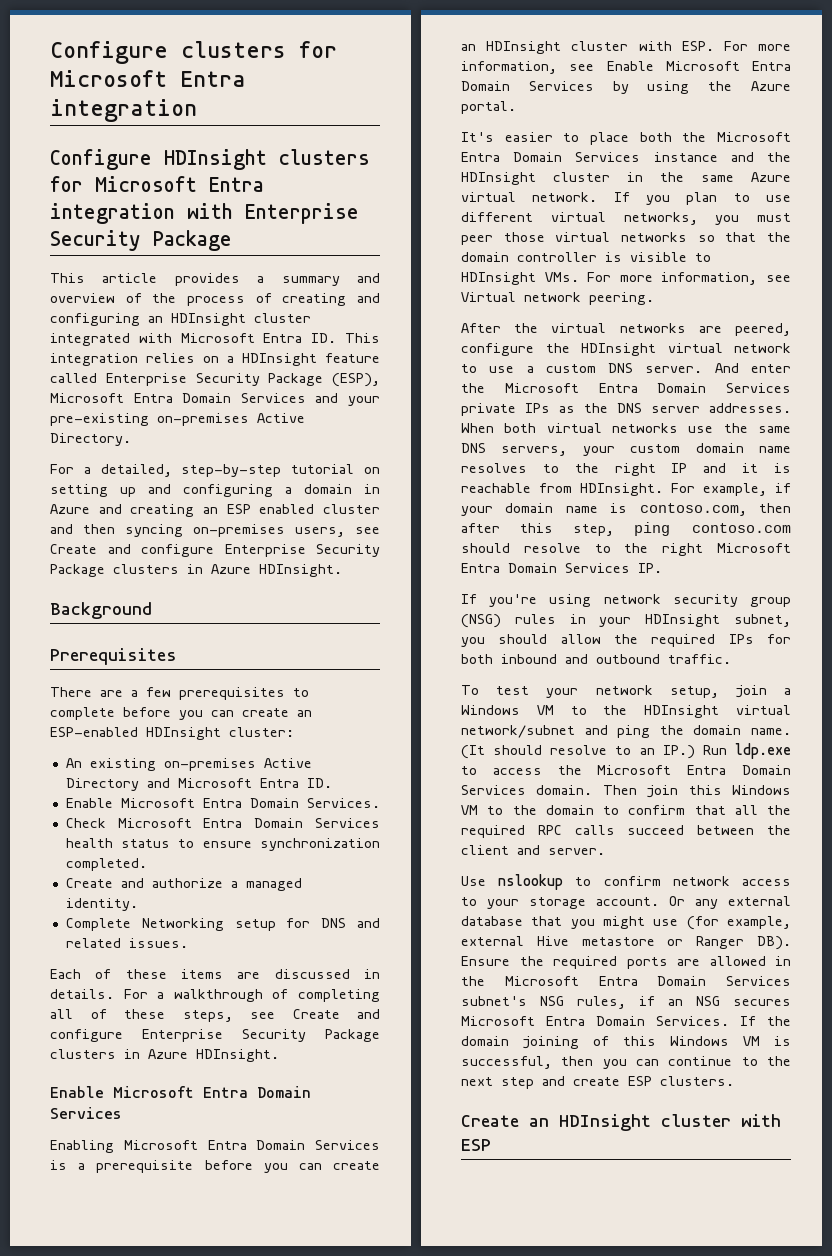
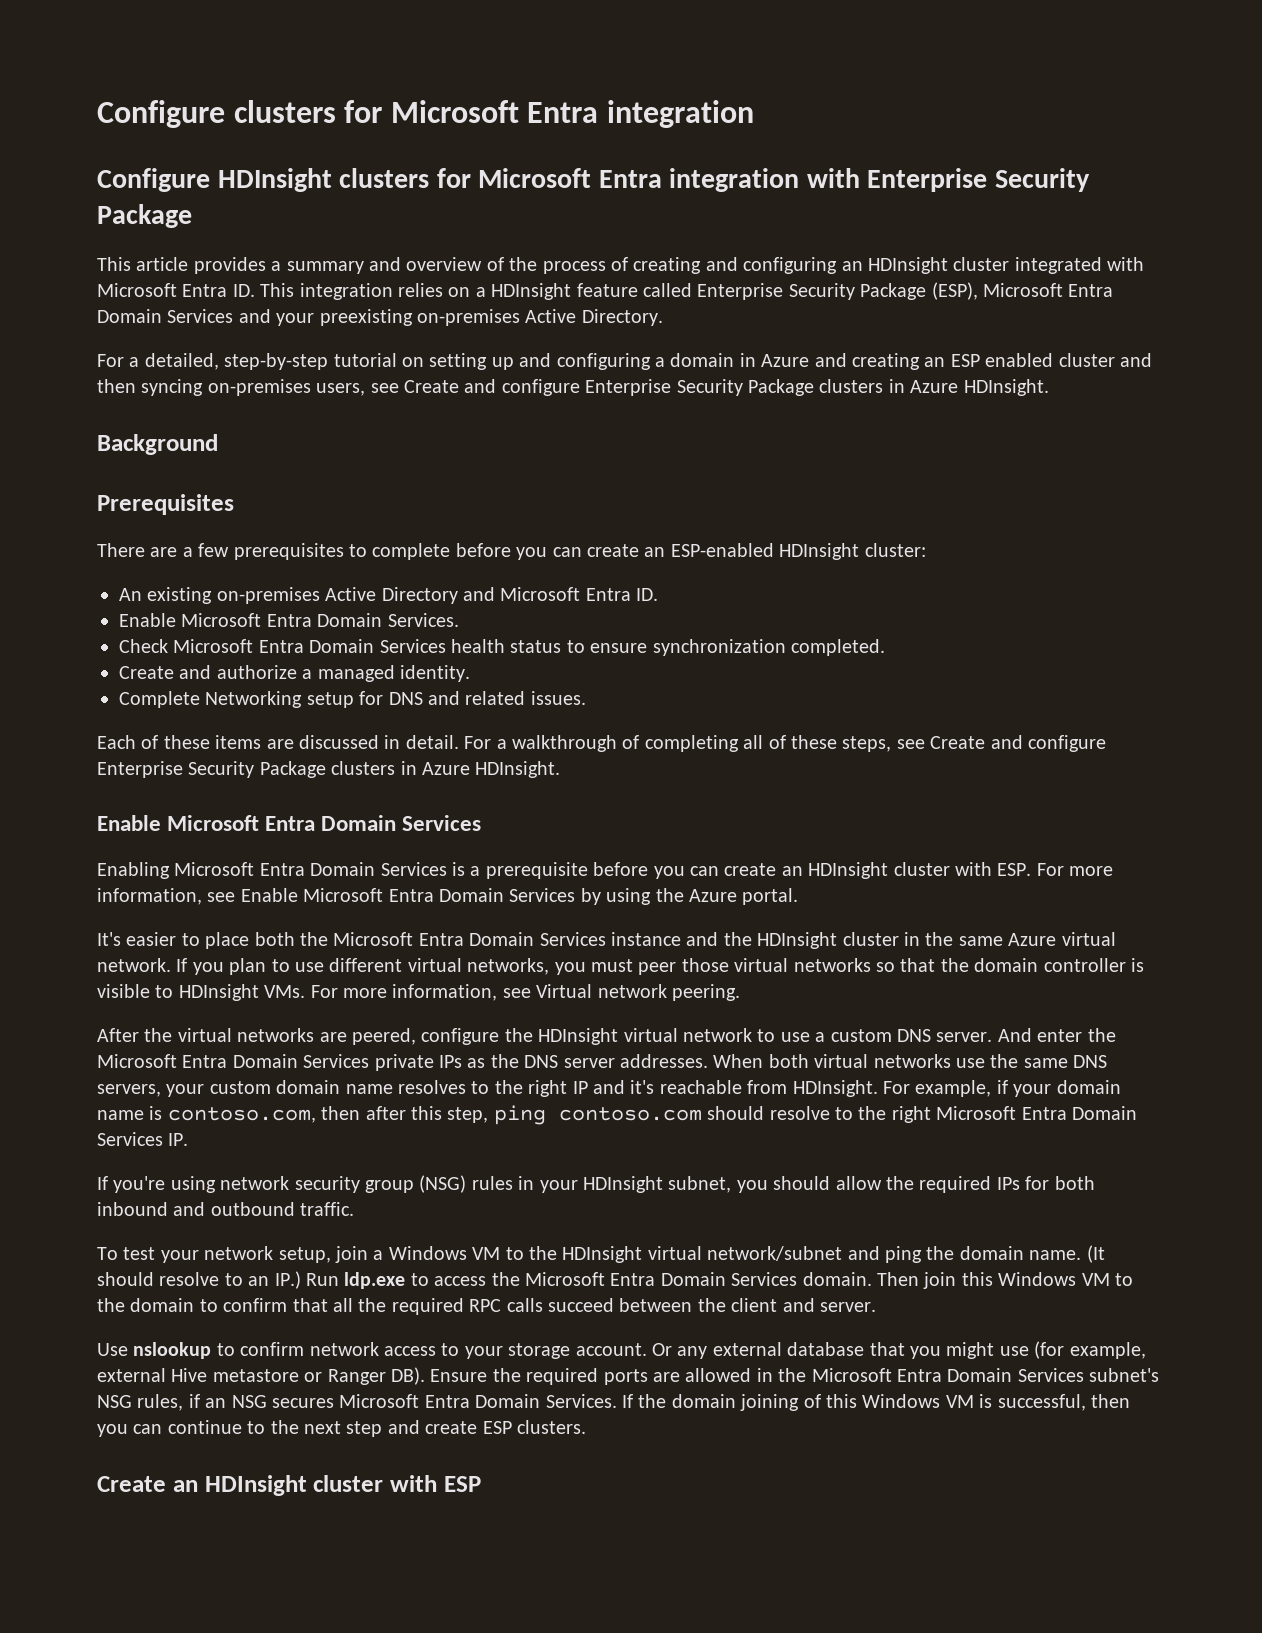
- This article provides a summary and overview of the process of creating and configuring an HDInsight cluster integrated with Microsoft Entra ID. This integration relies on a HDInsight feature called Enterprise Security Package (ESP), Microsoft Entra Domain Services and your pre-existing on-premises Active Directory.
+ This article provides a summary and overview of the process of creating and configuring an HDInsight cluster integrated with Microsoft Entra ID. This integration relies on a HDInsight feature called Enterprise Security Package (ESP), Microsoft Entra Domain Services and your preexisting on-premises Active Directory.
- Each of these items are discussed in details.
+ Each of these items are discussed in detail.
- When both virtual networks use the same DNS servers, your custom domain name resolves to the right IP and it is reachable from HDInsight.
+ When both virtual networks use the same DNS servers, your custom domain name resolves to the right IP and it's reachable from HDInsight.

